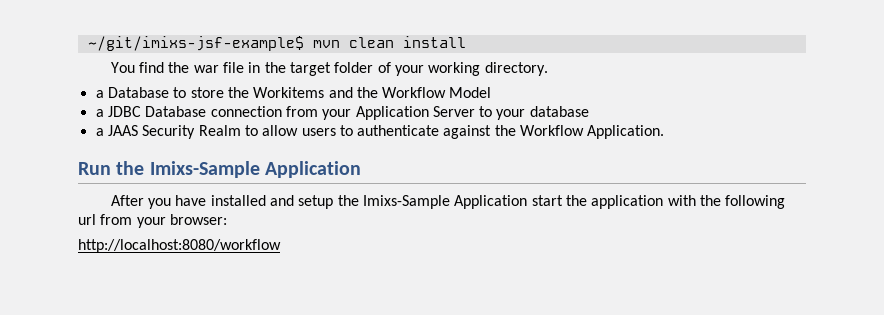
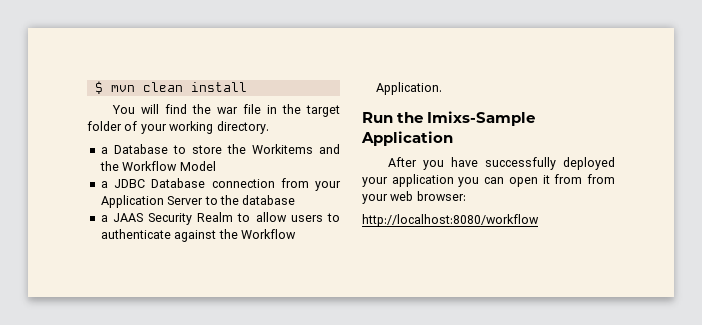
- ~/git/imixs-jsf-example$ mvn clean install
+ $ mvn clean install
- You find the war file in the target folder of your working directory.
+ You will find the war file in the target folder of your working directory.
- a JDBC Database connection from your Application Server to your database
+ a JDBC Database connection from your Application Server to the database
- After you have installed and setup the Imixs-Sample Application start the application with the following url from your browser:
+ After you have successfully deployed your application you can open it from from your web browser:

